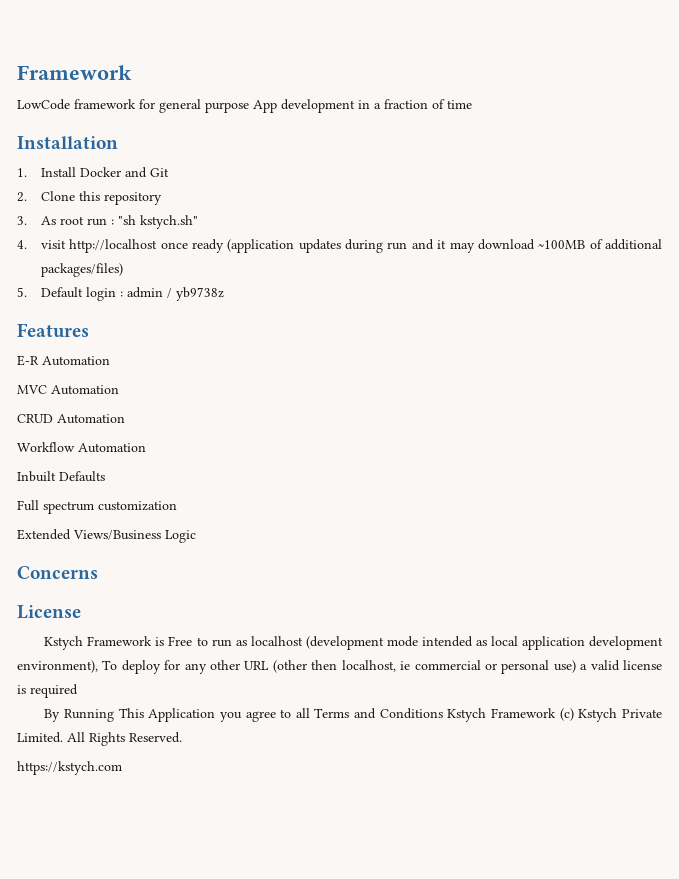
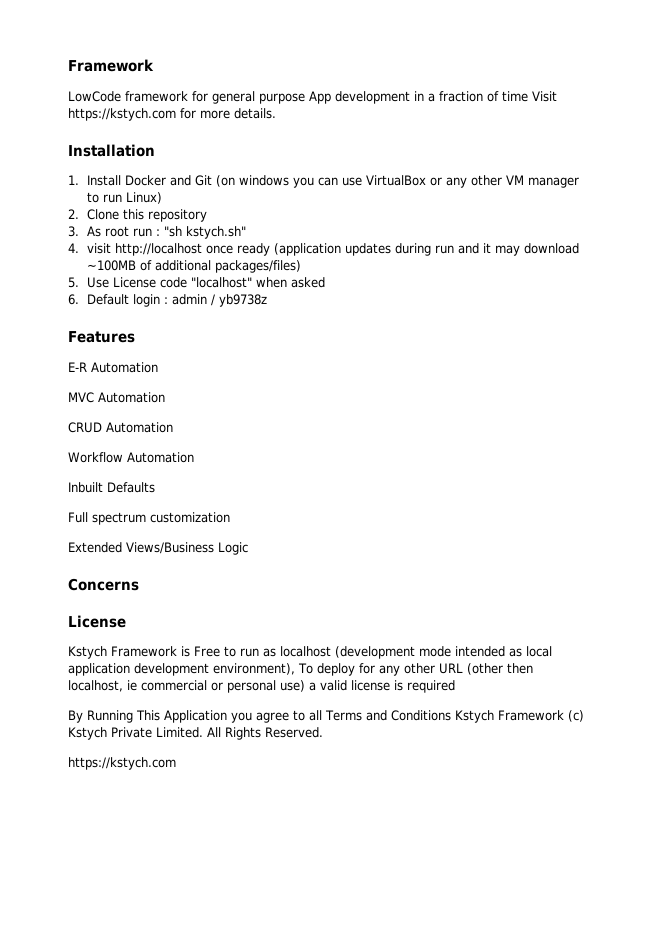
- LowCode framework for general purpose App development in a fraction of time
+ LowCode framework for general purpose App development in a fraction of time Visit https://kstych.com for more details.
- 1. Install Docker and Git
+ 1. Install Docker and Git (on windows you can use VirtualBox or any other VM manager to run Linux)
- 5. Default login : admin / yb9738z
+ 5. Use License code "localhost" when asked
+ 6. Default login : admin / yb9738z

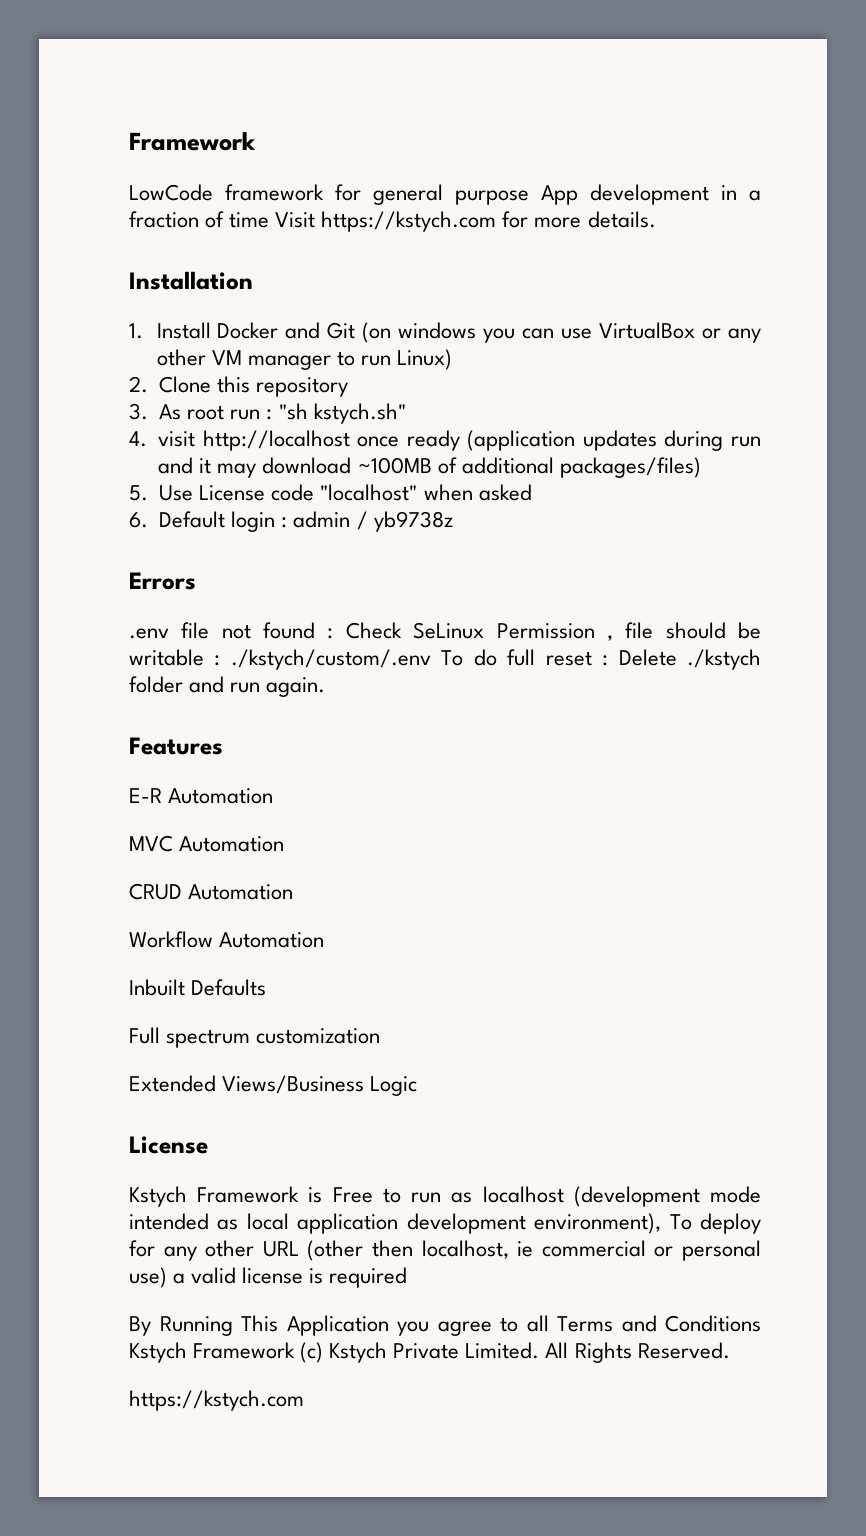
+ Errors
+ .env file not found : Check SeLinux Permission , file should be writable : ./kstych/custom/.env To do full reset : Delete ./kstych folder and run again.
- Concerns

